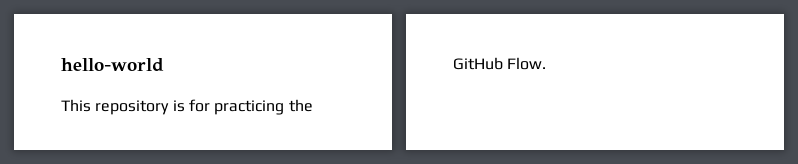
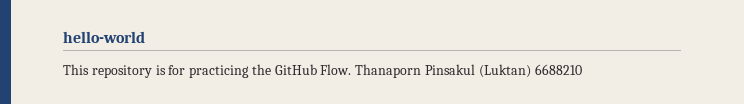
+ Thanaporn Pinsakul (Luktan) 6688210

